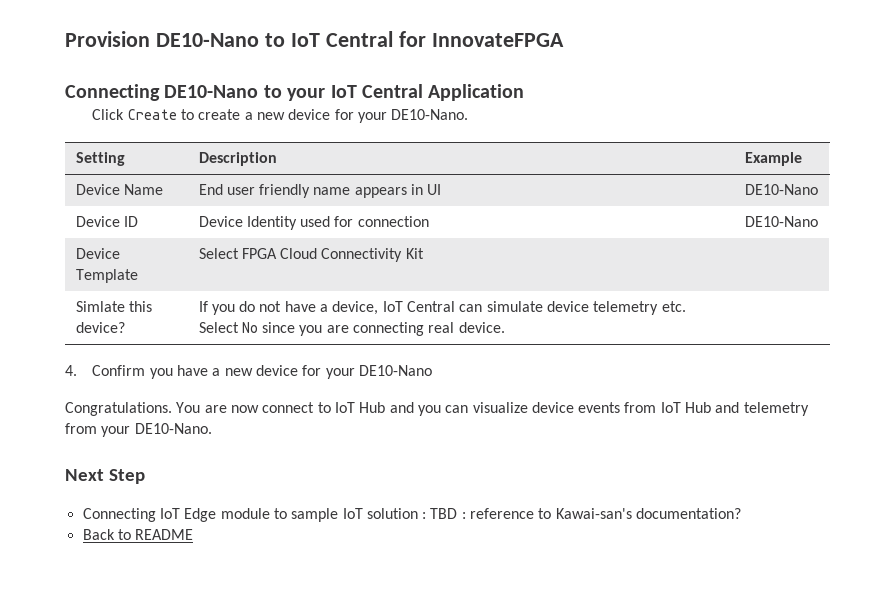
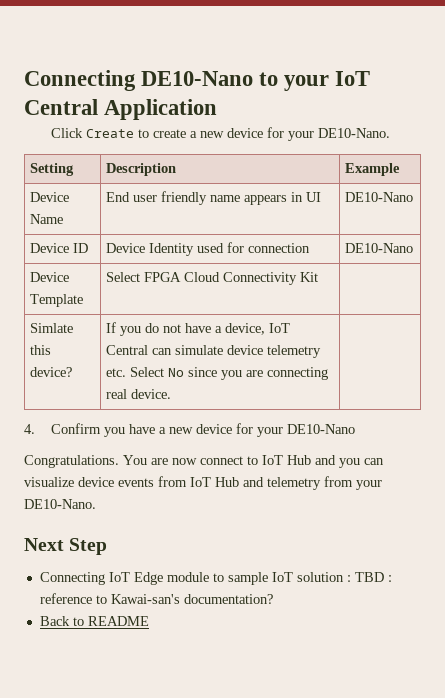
- Provision DE10-Nano to IoT Central for InnovateFPGA

